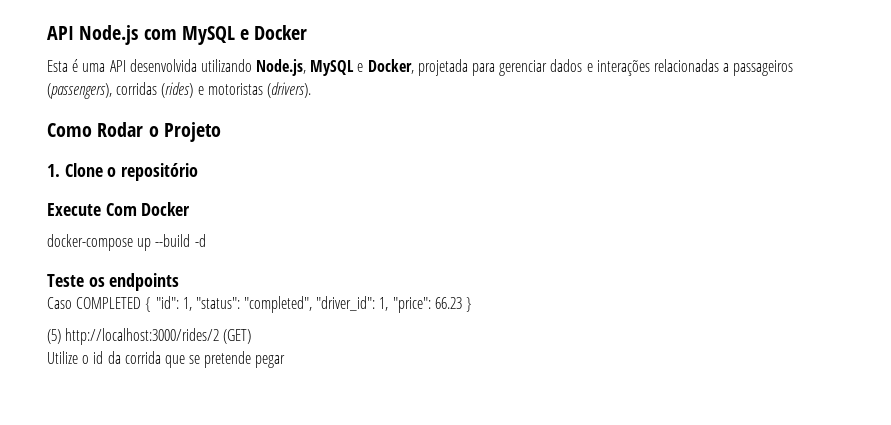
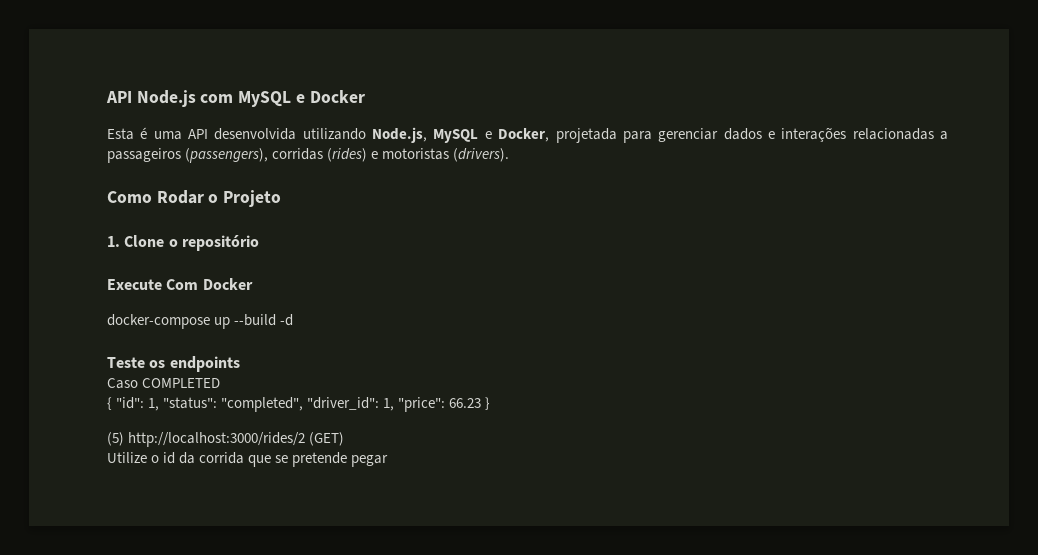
- Caso COMPLETED { "id": 1, "status": "completed", "driver_id": 1, "price": 66.23 }
+ Caso COMPLETED
+ { "id": 1, "status": "completed", "driver_id": 1, "price": 66.23 }

